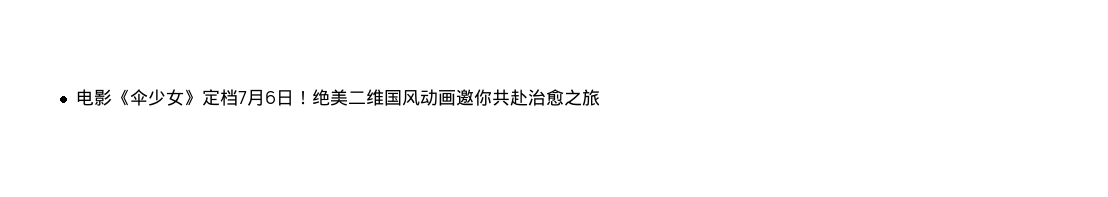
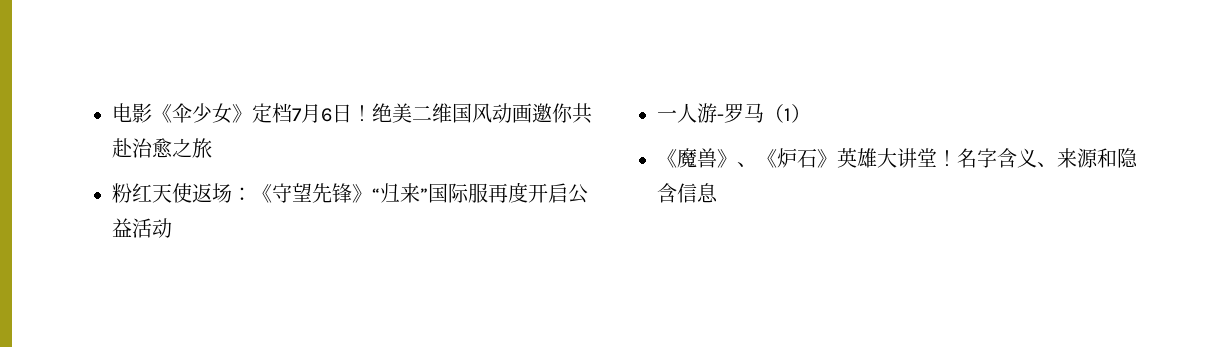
+ 粉红天使返场：《守望先锋》“归来”国际服再度开启公益活动
+ 一人游-罗马（1）
+ 《魔兽》、《炉石》英雄大讲堂！名字含义、来源和隐含信息

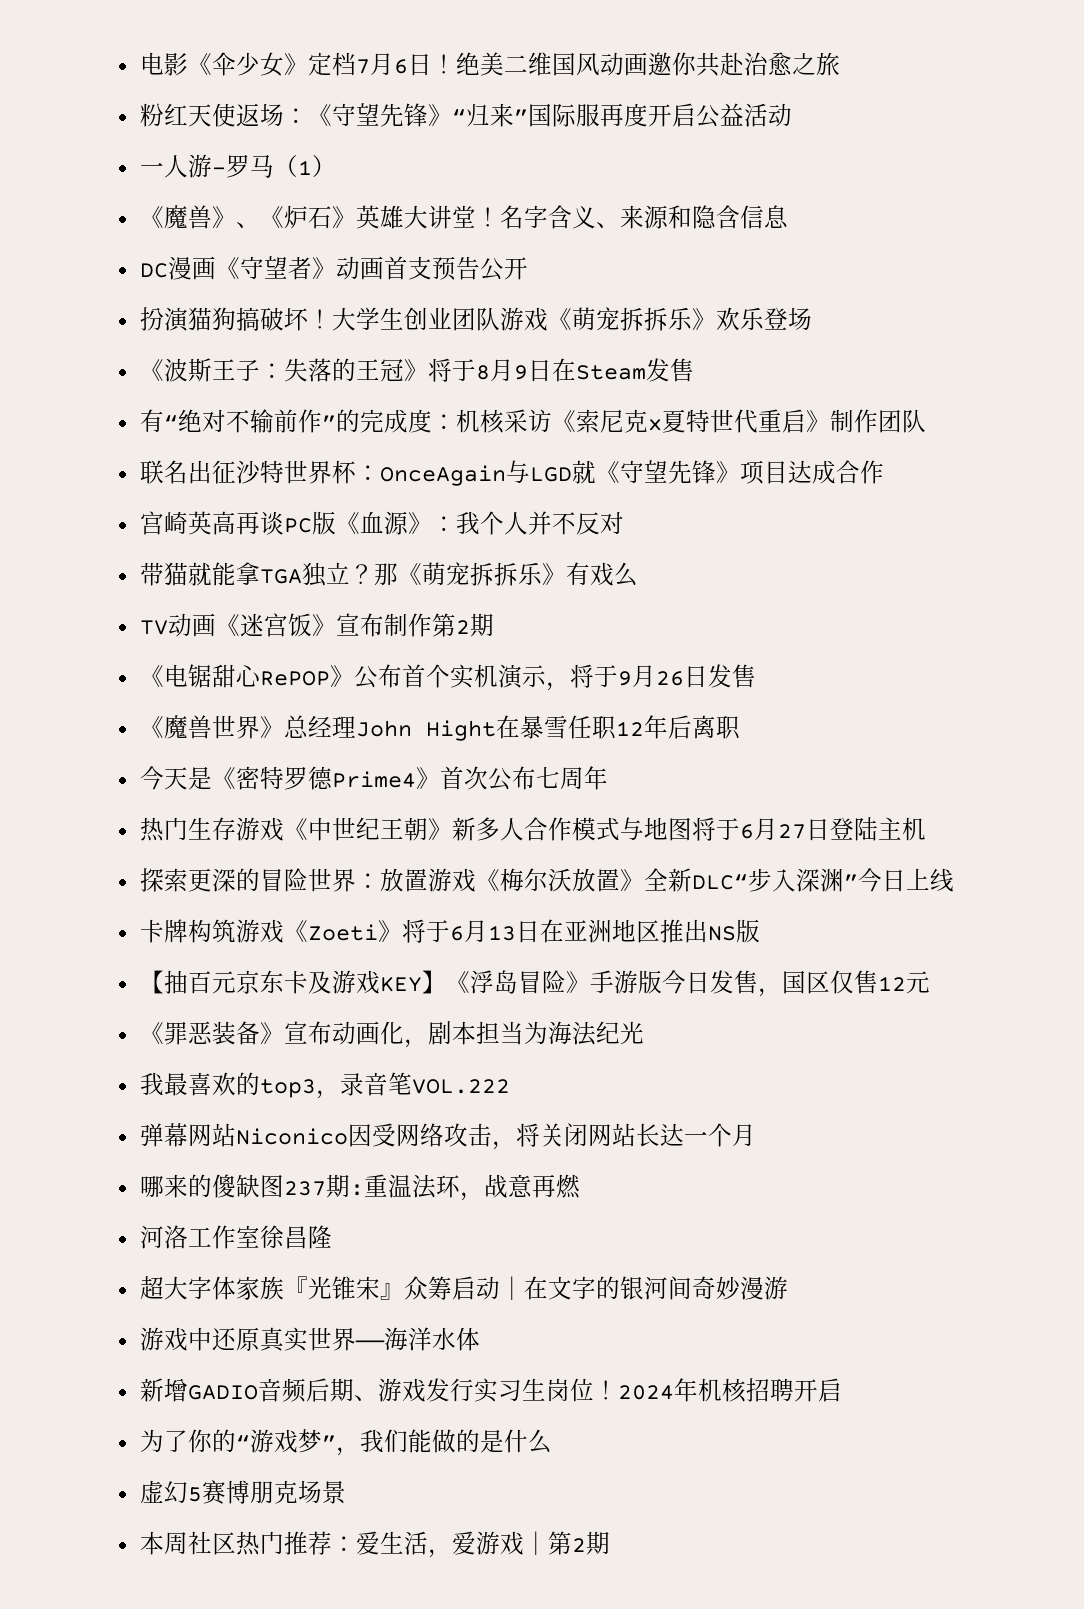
+ DC漫画《守望者》动画首支预告公开
+ 扮演猫狗搞破坏！大学生创业团队游戏《萌宠拆拆乐》欢乐登场
+ 《波斯王子：失落的王冠》将于8月9日在Steam发售
+ 有“绝对不输前作”的完成度：机核采访《索尼克x夏特世代重启》制作团队
+ 联名出征沙特世界杯：OnceAgain与LGD就《守望先锋》项目达成合作
+ 宫崎英高再谈PC版《血源》：我个人并不反对
+ 带猫就能拿TGA独立？那《萌宠拆拆乐》有戏么
+ TV动画《迷宫饭》宣布制作第2期
+ 《电锯甜心RePOP》公布首个实机演示，将于9月26日发售
+ 《魔兽世界》总经理John Hight在暴雪任职12年后离职
+ 今天是《密特罗德Prime4》首次公布七周年
+ 热门生存游戏《中世纪王朝》新多人合作模式与地图将于6月27日登陆主机
+ 探索更深的冒险世界：放置游戏《梅尔沃放置》全新DLC“步入深渊”今日上线
+ 卡牌构筑游戏《Zoeti》将于6月13日在亚洲地区推出NS版
+ 【抽百元京东卡及游戏KEY】《浮岛冒险》手游版今日发售，国区仅售12元
+ 《罪恶装备》宣布动画化，剧本担当为海法纪光
+ 我最喜欢的top3，录音笔VOL.222
+ 弹幕网站Niconico因受网络攻击，将关闭网站长达一个月
+ 哪来的傻缺图237期:重温法环，战意再燃
+ 河洛工作室徐昌隆
+ 超大字体家族『光锥宋』众筹启动｜在文字的银河间奇妙漫游
+ 游戏中还原真实世界——海洋水体
+ 新增GADIO音频后期、游戏发行实习生岗位！2024年机核招聘开启
+ 为了你的“游戏梦”，我们能做的是什么
+ 虚幻5赛博朋克场景
+ 本周社区热门推荐：爱生活，爱游戏｜第2期

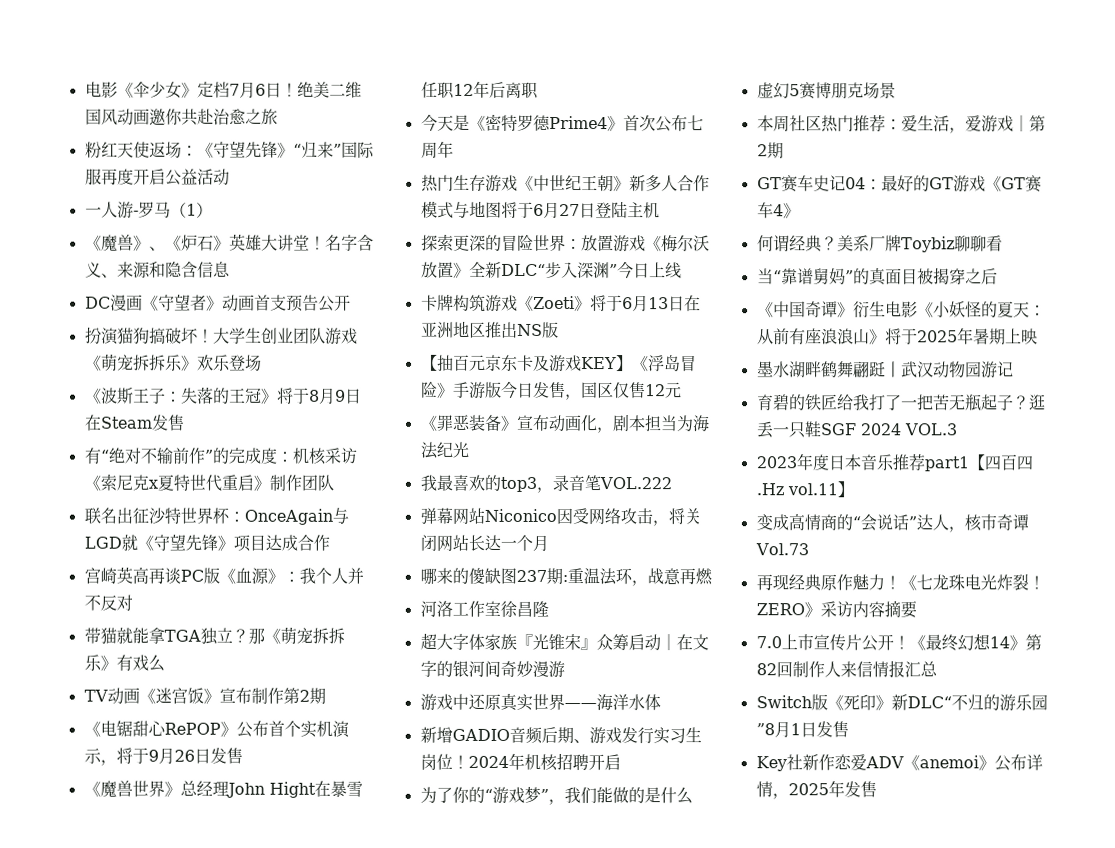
+ GT赛车史记04：最好的GT游戏《GT赛车4》
+ 何谓经典？美系厂牌Toybiz聊聊看
+ 当“靠谱舅妈”的真面目被揭穿之后
+ 《中国奇谭》衍生电影《小妖怪的夏天：从前有座浪浪山》将于2025年暑期上映
+ 墨水湖畔鹤舞翩跹丨武汉动物园游记
+ 育碧的铁匠给我打了一把苦无瓶起子？逛丢一只鞋SGF 2024 VOL.3
+ 2023年度日本音乐推荐part1【四百四.Hz vol.11】
+ 变成高情商的“会说话”达人，核市奇谭Vol.73
+ 再现经典原作魅力！《七龙珠电光炸裂！ZERO》采访内容摘要
+ 7.0上市宣传片公开！《最终幻想14》第82回制作人来信情报汇总
+ Switch版《死印》新DLC“不归的游乐园”8月1日发售
+ Key社新作恋爱ADV《anemoi》公布详情，2025年发售

